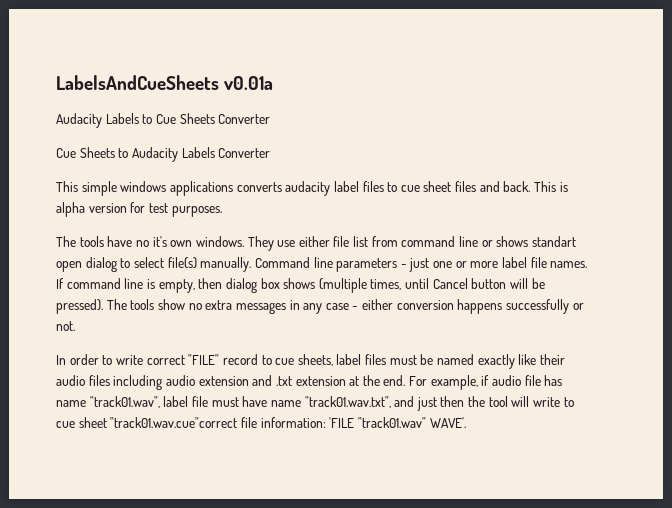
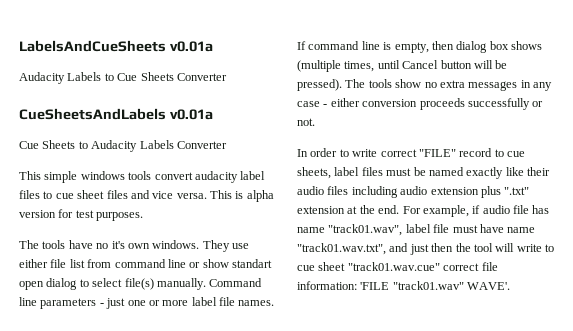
+ CueSheetsAndLabels v0.01a
- This simple windows applications converts audacity label files to cue sheet files and back.
+ This simple windows tools convert audacity label files to cue sheet files and vice versa.
- They use either file list from command line or shows standart open dialog to select file(s) manually.
+ They use either file list from command line or show standart open dialog to select file(s) manually.
- The tools show no extra messages in any case - either conversion happens successfully or not.
+ The tools show no extra messages in any case - either conversion proceeds successfully or not.
- In order to write correct "FILE" record to cue sheets, label files must be named exactly like their audio files including audio extension and .txt extension at the end.
+ In order to write correct "FILE" record to cue sheets, label files must be named exactly like their audio files including audio extension plus ".txt" extension at the end.
- For example, if audio file has name "track01.wav", label file must have name "track01.wav.txt", and just then the tool will write to cue sheet "track01.wav.cue"correct file information: 'FILE "track01.wav" WAVE'.
+ For example, if audio file has name "track01.wav", label file must have name "track01.wav.txt", and just then the tool will write to cue sheet "track01.wav.cue" correct file information: 'FILE "track01.wav" WAVE'.

